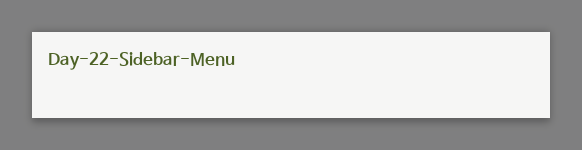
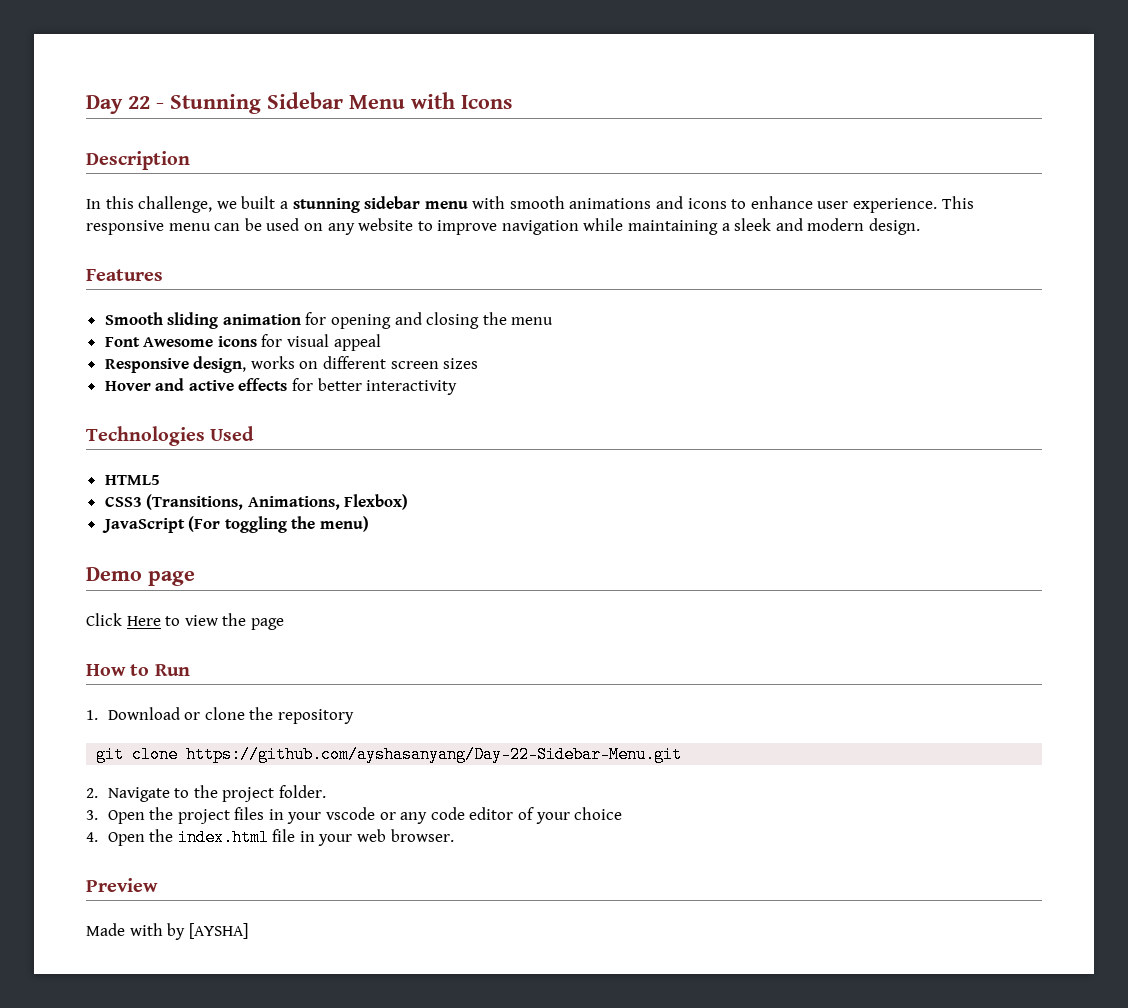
- Day-22-Sidebar-Menu
+ Day 22 - Stunning Sidebar Menu with Icons
+ Description
+ In this challenge, we built a stunning sidebar menu with smooth animations and icons to enhance user experience. This responsive menu can be used on any website to improve navigation while maintaining a sleek and modern design.
+ Features
+ Smooth sliding animation for opening and closing the menu
+ Font Awesome icons for visual appeal
+ Responsive design, works on different screen sizes
+ Hover and active effects for better interactivity
+ Technologies Used
+ HTML5
+ CSS3 (Transitions, Animations, Flexbox)
+ JavaScript (For toggling the menu)
+ Demo page
+ Click Here to view the page
+ How to Run
+ 1. Download or clone the repository
+ git clone https://github.com/ayshasanyang/Day-22-Sidebar-Menu.git
+ 2. Navigate to the project folder.
+ 3. Open the project files in your vscode or any code editor of your choice
+ 4. Open the index.html file in your web browser.
+ Preview
+ Made with by [AYSHA]

